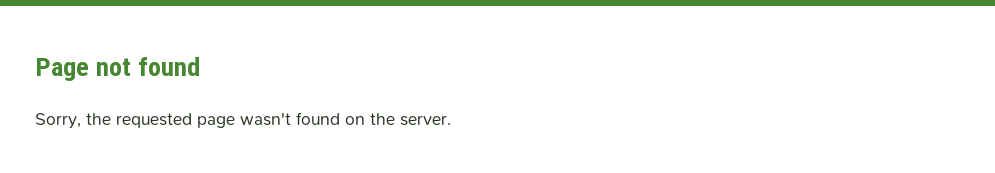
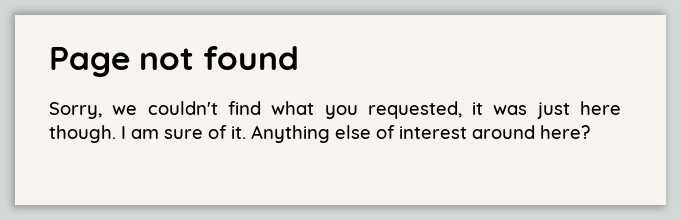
- Sorry, the requested page wasn't found on the server.
+ Sorry, we couldn't find what you requested, it was just here though. I am sure of it. Anything else of interest around here?

